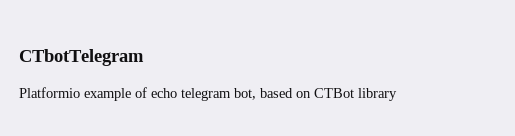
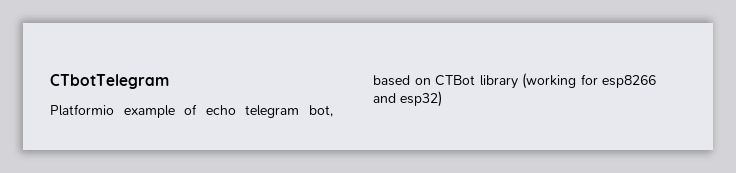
- Platformio example of echo telegram bot, based on CTBot library
+ Platformio example of echo telegram bot, based on CTBot library (working for esp8266 and esp32)

